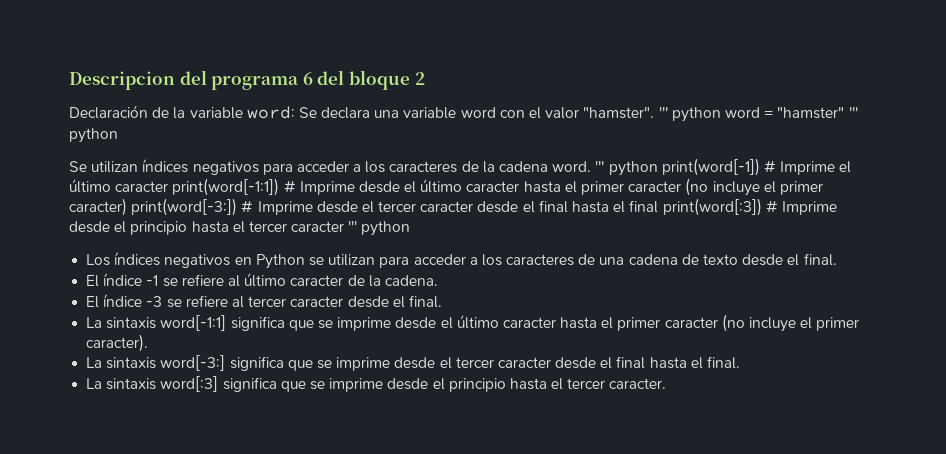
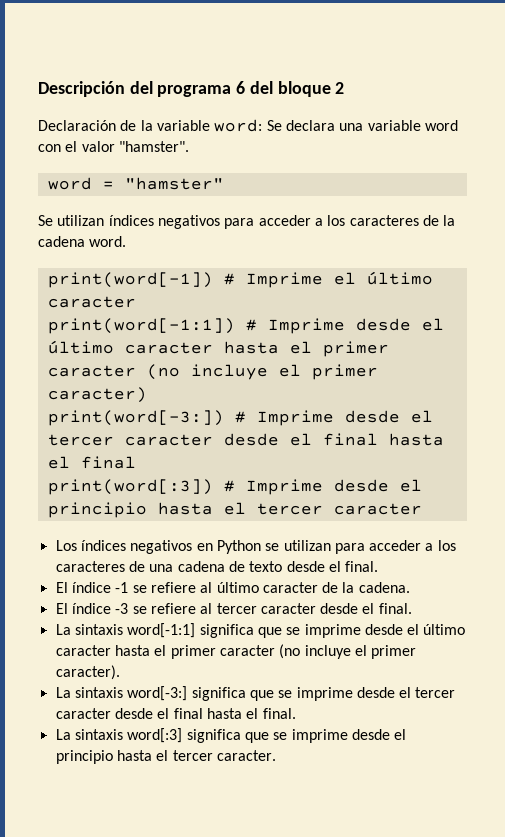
- Descripcion del programa 6 del bloque 2
+ Descripción del programa 6 del bloque 2
- Declaración de la variable word: Se declara una variable word con el valor "hamster". ''' python word = "hamster" ''' python
+ Declaración de la variable word: Se declara una variable word con el valor "hamster".
+ word = "hamster"
- Se utilizan índices negativos para acceder a los caracteres de la cadena word. ''' python print(word[-1]) # Imprime el último caracter print(word[-1:1]) # Imprime desde el último caracter hasta el primer caracter (no incluye el primer caracter) print(word[-3:]) # Imprime desde el tercer caracter desde el final hasta el final print(word[:3]) # Imprime desde el principio hasta el tercer caracter ''' python
+ Se utilizan índices negativos para acceder a los caracteres de la cadena word.
+ print(word[-1]) # Imprime el último caracter
+ print(word[-1:1]) # Imprime desde el último caracter hasta el primer caracter (no incluye el primer caracter)
+ print(word[-3:]) # Imprime desde el tercer caracter desde el final hasta el final
+ print(word[:3]) # Imprime desde el principio hasta el tercer caracter

